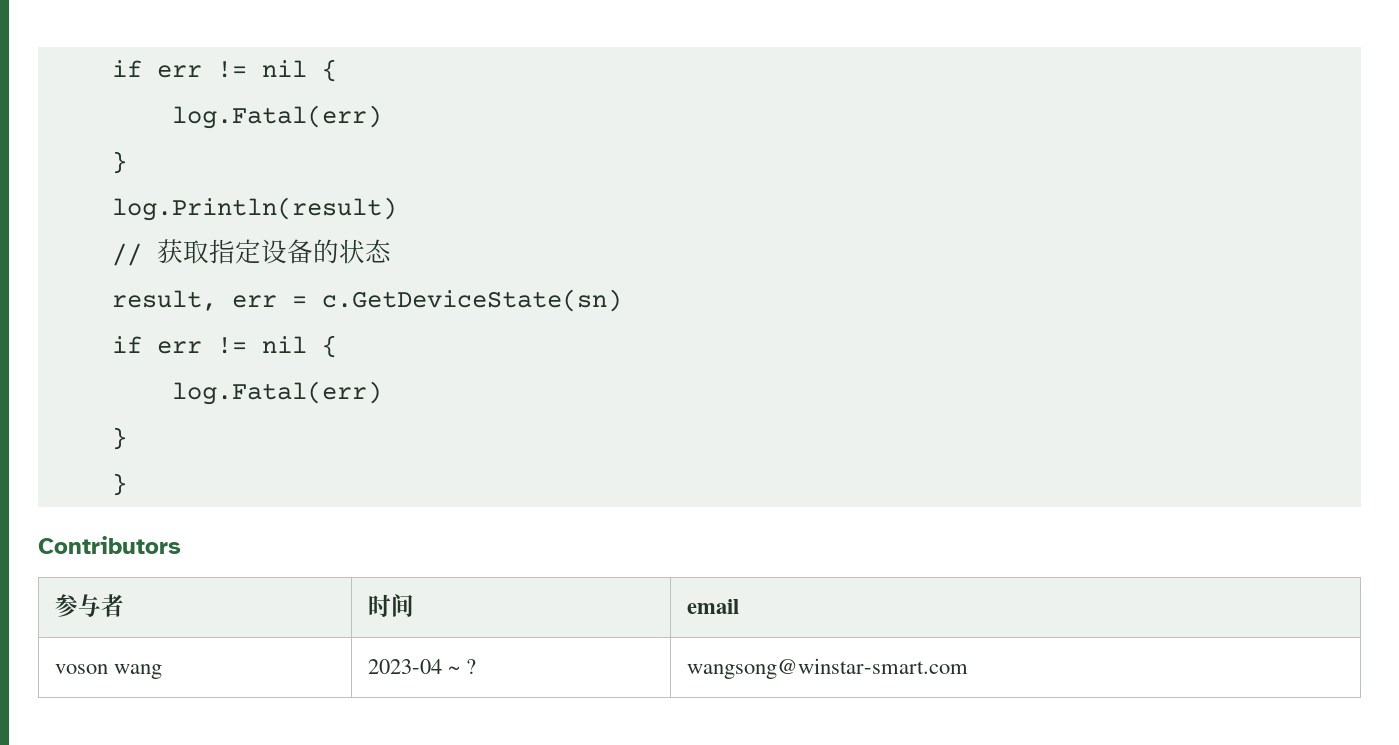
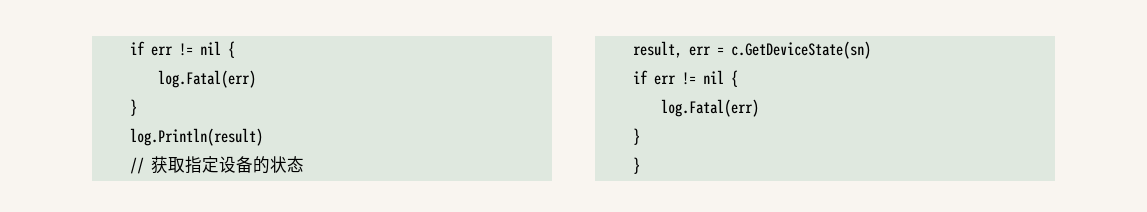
- Contributors
- 参与者 | 时间 | email
- voson wang | 2023-04 ~ ? | wangsong@winstar-smart.com

